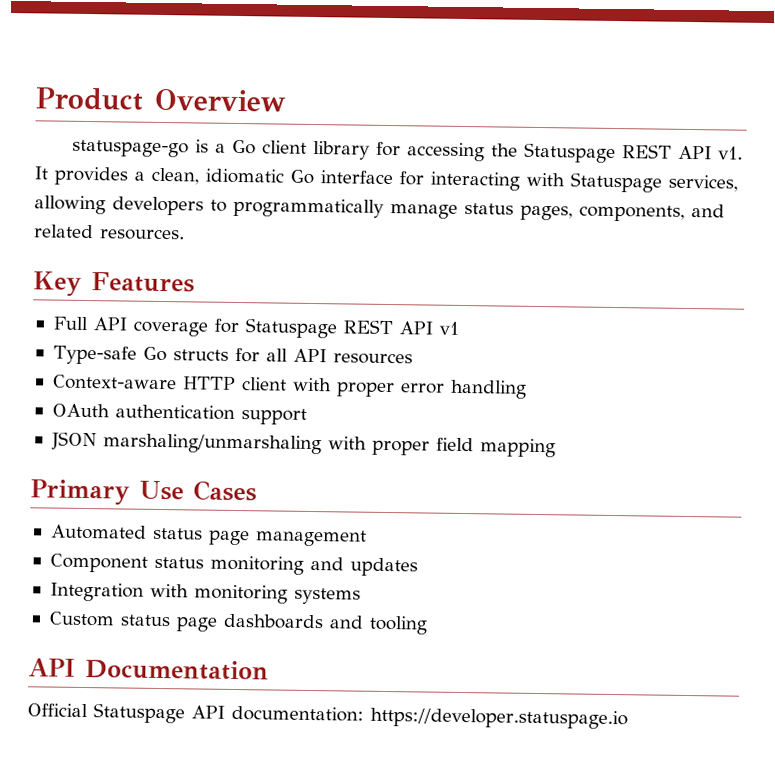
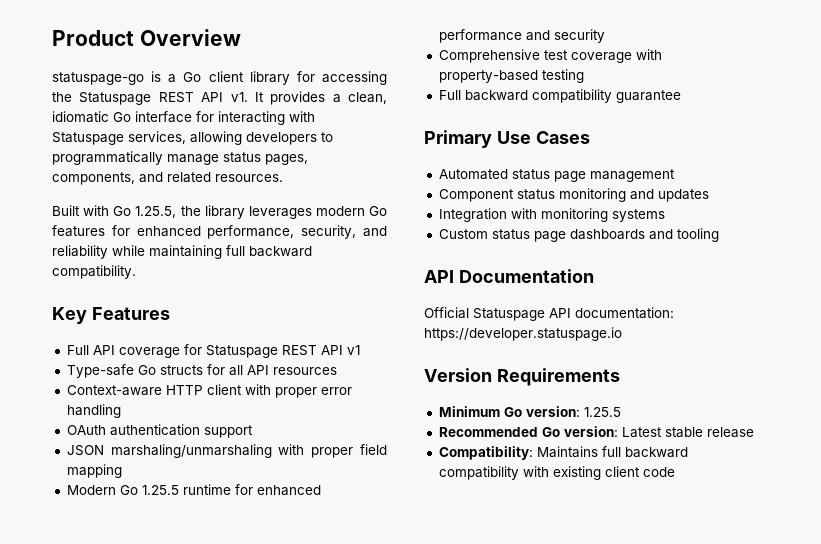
+ Built with Go 1.25.5, the library leverages modern Go features for enhanced performance, security, and reliability while maintaining full backward compatibility.
+ Modern Go 1.25.5 runtime for enhanced performance and security
+ Comprehensive test coverage with property-based testing
+ Full backward compatibility guarantee
+ Version Requirements
+ Minimum Go version: 1.25.5
+ Recommended Go version: Latest stable release
+ Compatibility: Maintains full backward compatibility with existing client code

